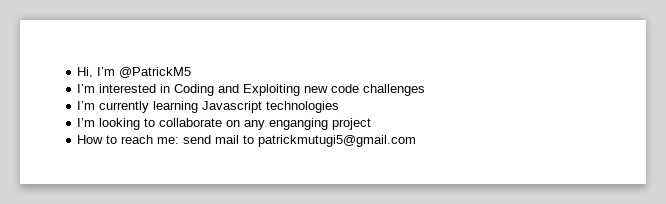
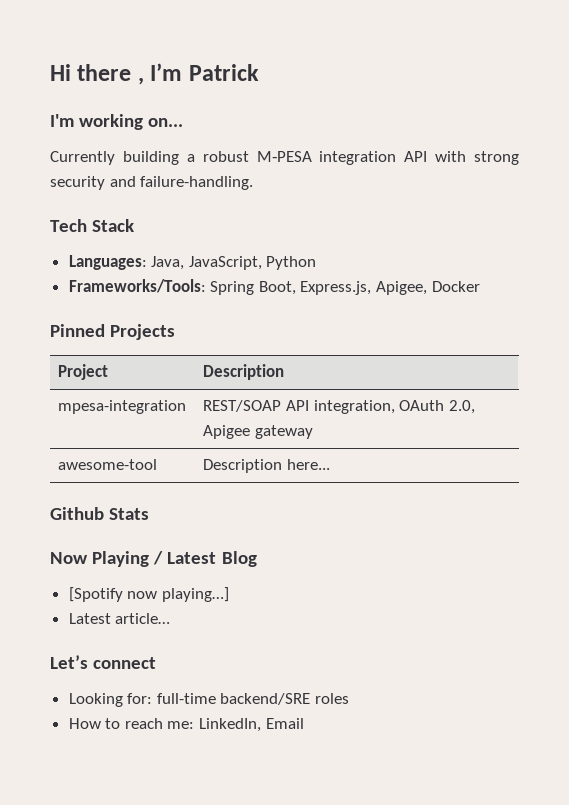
- Hi, I’m @PatrickM5
- I’m interested in Coding and Exploiting new code challenges
- I’m currently learning Javascript technologies
- I’m looking to collaborate on any enganging project
+ Hi there , I’m Patrick
+ I'm working on...
+ Currently building a robust M‑PESA integration API with strong security and failure-handling.
+ Tech Stack
+ Languages: Java, JavaScript, Python
+ Frameworks/Tools: Spring Boot, Express.js, Apigee, Docker
+ Pinned Projects
+ Project | Description
+ mpesa-integration | REST/SOAP API integration, OAuth 2.0, Apigee gateway
+ awesome-tool | Description here...
+ Github Stats
+ Now Playing / Latest Blog
+ [Spotify now playing…]
+ Latest article…
+ Let’s connect
+ Looking for: full-time backend/SRE roles
- How to reach me: send mail to patrickmutugi5@gmail.com
+ How to reach me: LinkedIn, Email

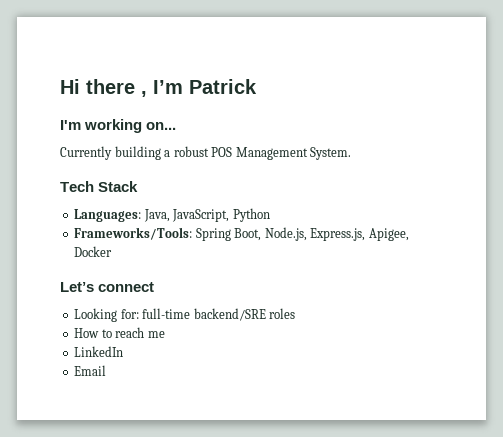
- Currently building a robust M‑PESA integration API with strong security and failure-handling.
+ Currently building a robust POS Management System.
- Frameworks/Tools: Spring Boot, Express.js, Apigee, Docker
+ Frameworks/Tools: Spring Boot, Node.js, Express.js, Apigee, Docker
- Pinned Projects
- Project | Description
- mpesa-integration | REST/SOAP API integration, OAuth 2.0, Apigee gateway
- awesome-tool | Description here...
- Github Stats
- Now Playing / Latest Blog
- [Spotify now playing…]
- Latest article…
- How to reach me: LinkedIn, Email
+ How to reach me
+ LinkedIn
+ Email

